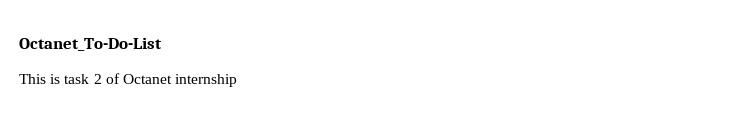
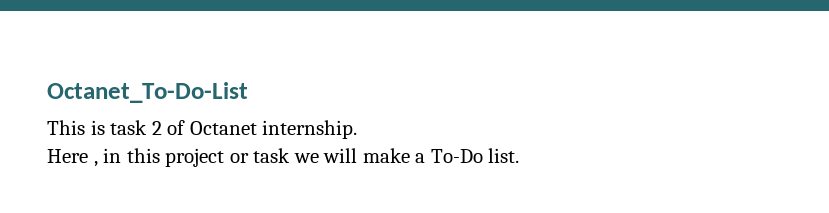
- This is task 2 of Octanet internship
+ This is task 2 of Octanet internship.
+ Here , in this project or task we will make a To-Do list.

